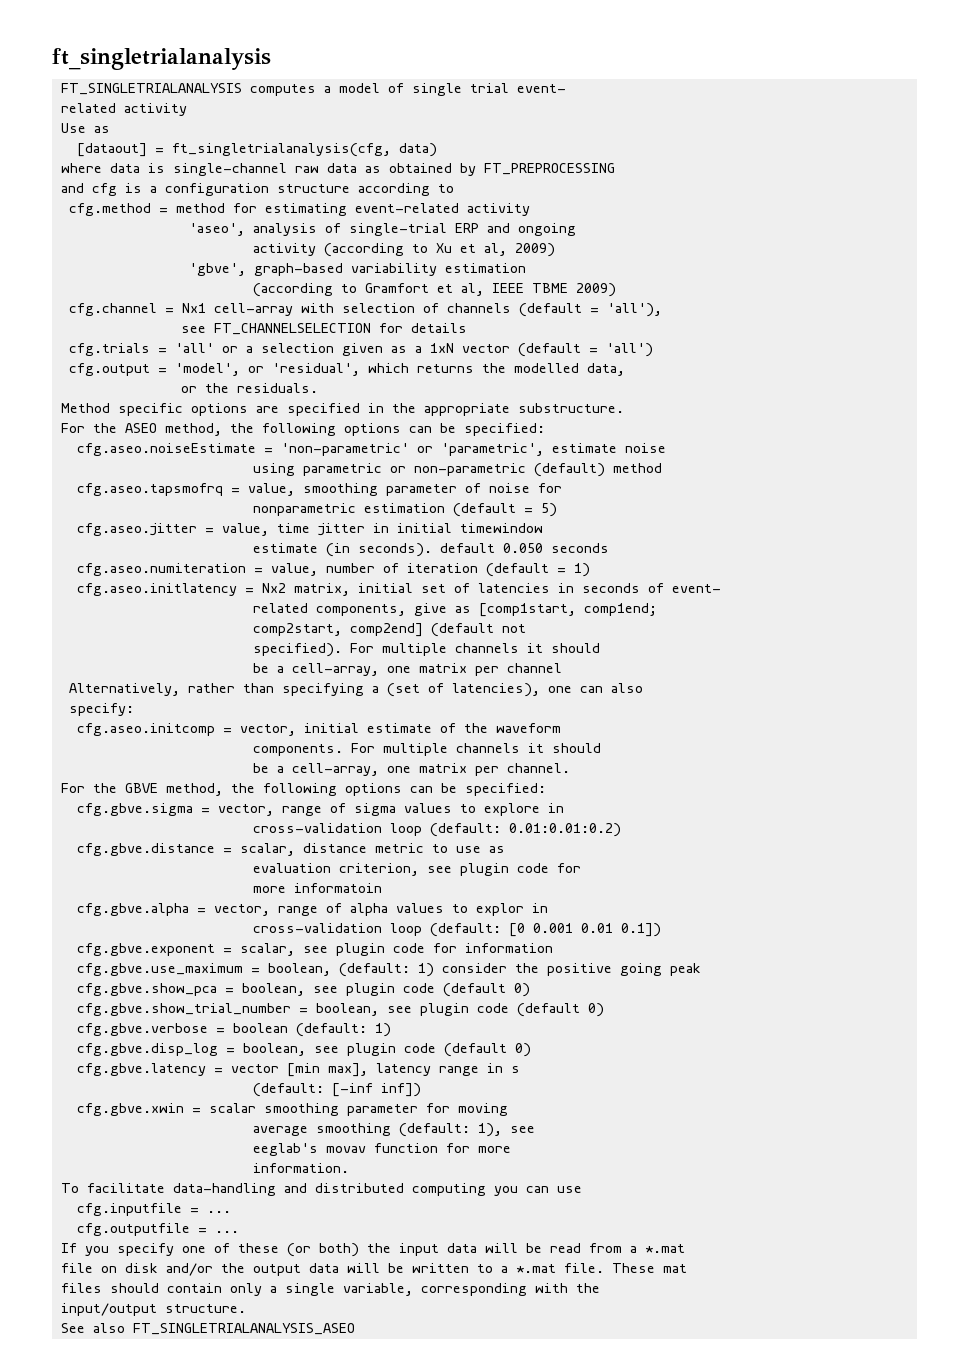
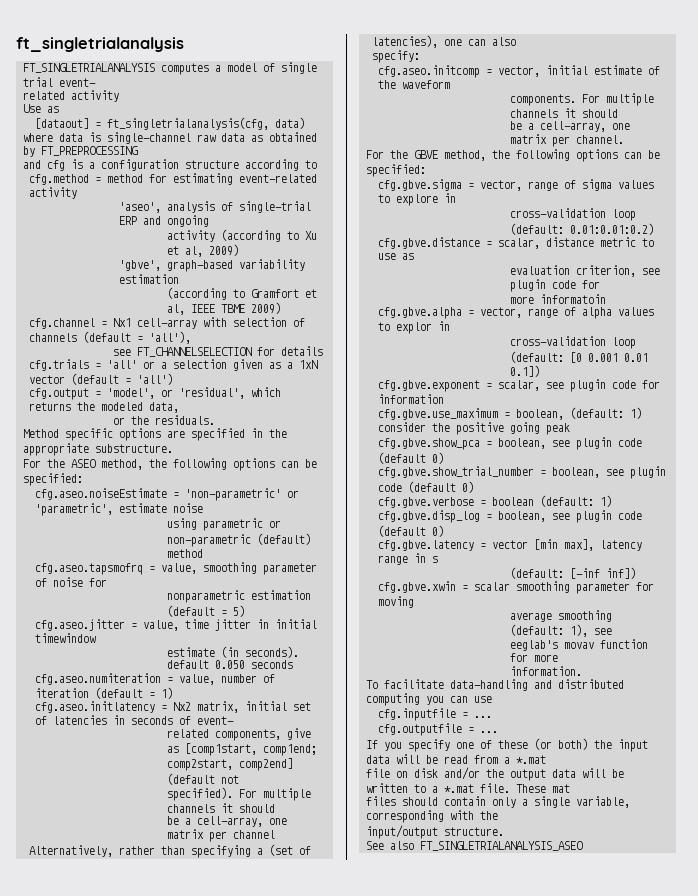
- cfg.output = 'model', or 'residual', which returns the modelled data,
+ cfg.output = 'model', or 'residual', which returns the modeled data,

